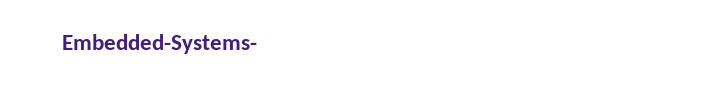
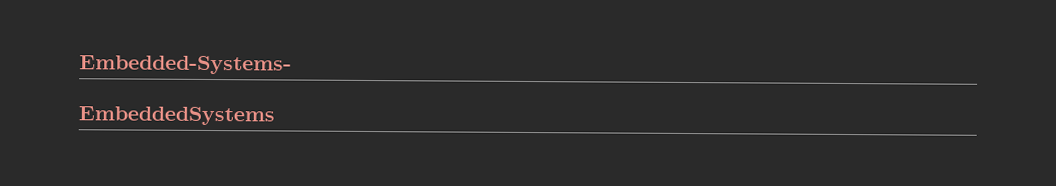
+ EmbeddedSystems

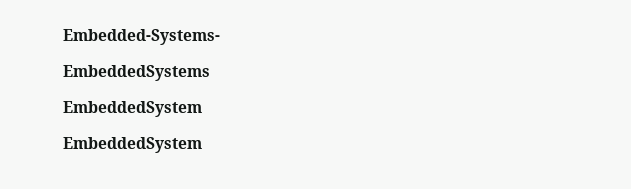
  EmbeddedSystems
+ EmbeddedSystem
+ EmbeddedSystem

